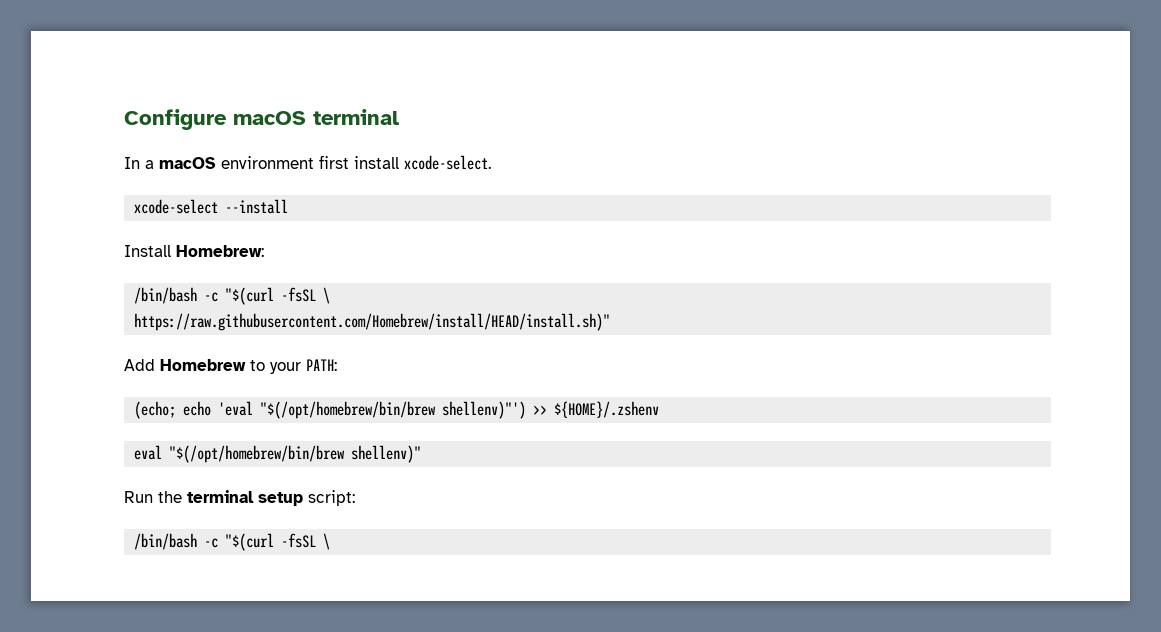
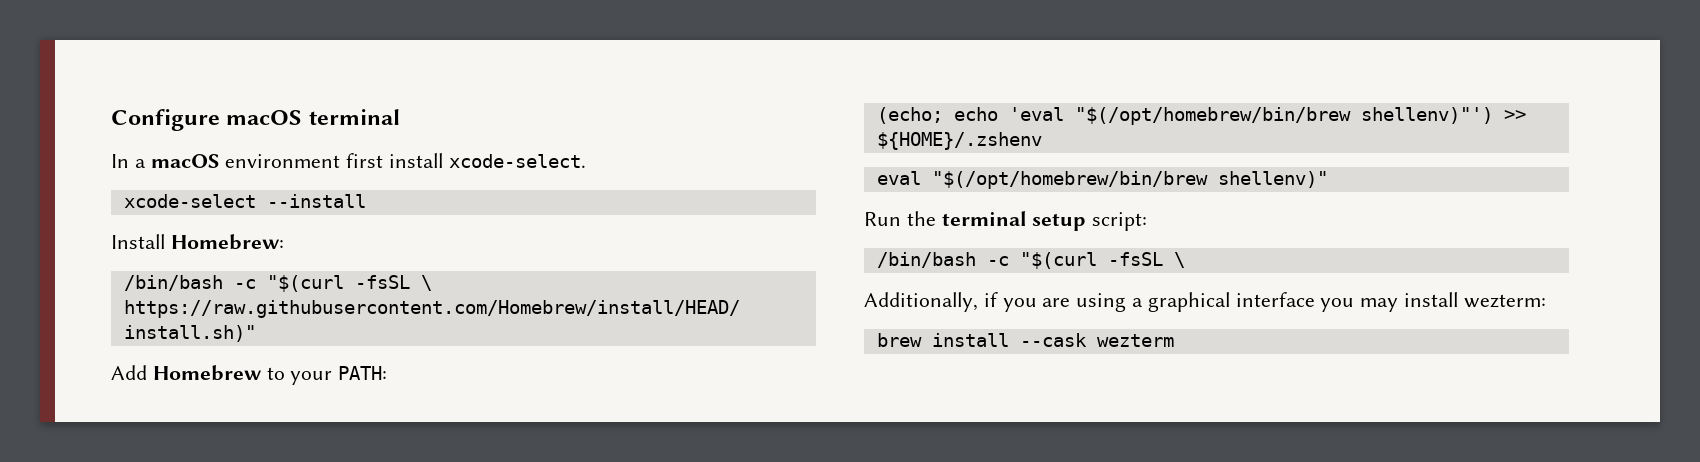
+ Additionally, if you are using a graphical interface you may install wezterm:
+ brew install --cask wezterm

